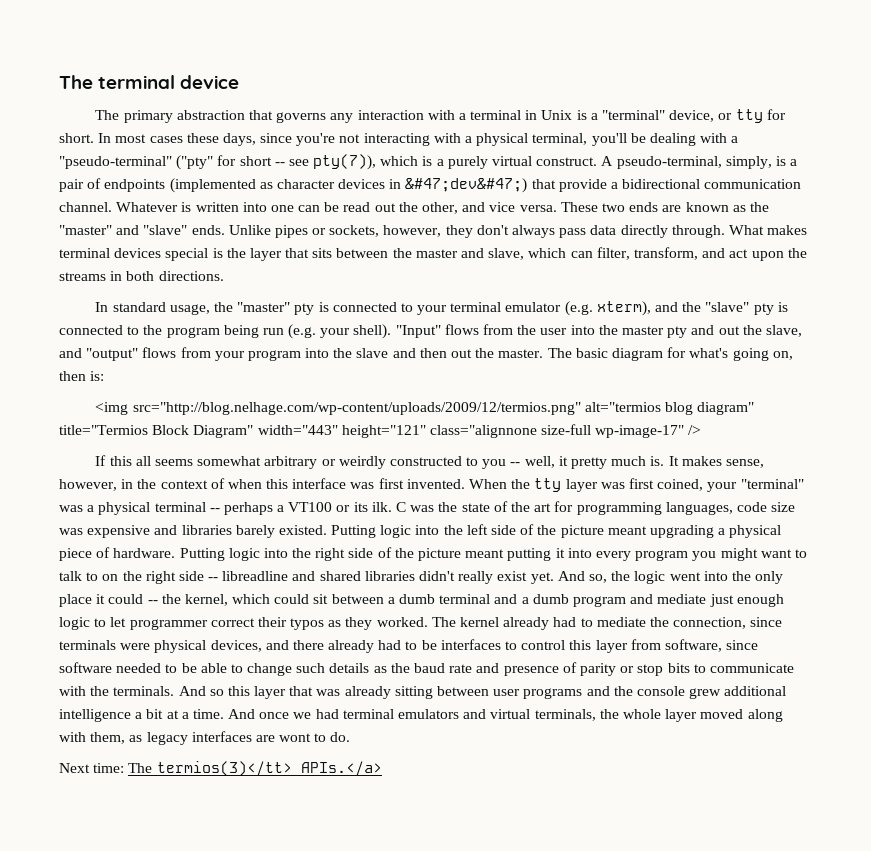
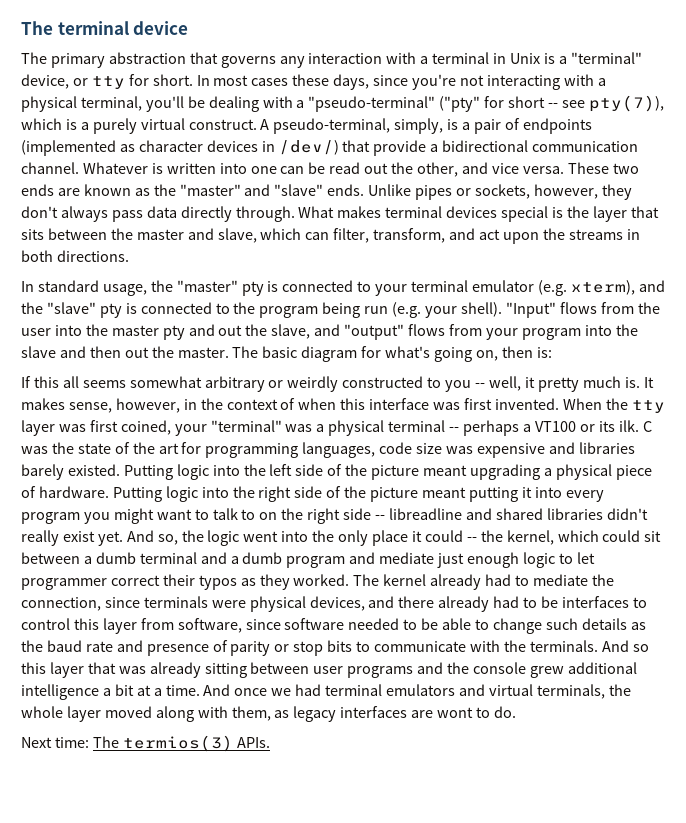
- A pseudo-terminal, simply, is a pair of endpoints (implemented as character devices in &#47;dev&#47;) that provide a bidirectional communication channel.
+ A pseudo-terminal, simply, is a pair of endpoints (implemented as character devices in /dev/) that provide a bidirectional communication channel.
- <img src="http://blog.nelhage.com/wp-content/uploads/2009/12/termios.png" alt="termios blog diagram" title="Termios Block Diagram" width="443" height="121" class="alignnone size-full wp-image-17" />
- Next time: The termios(3)</tt> APIs.</a>
+ Next time: The termios(3) APIs.

